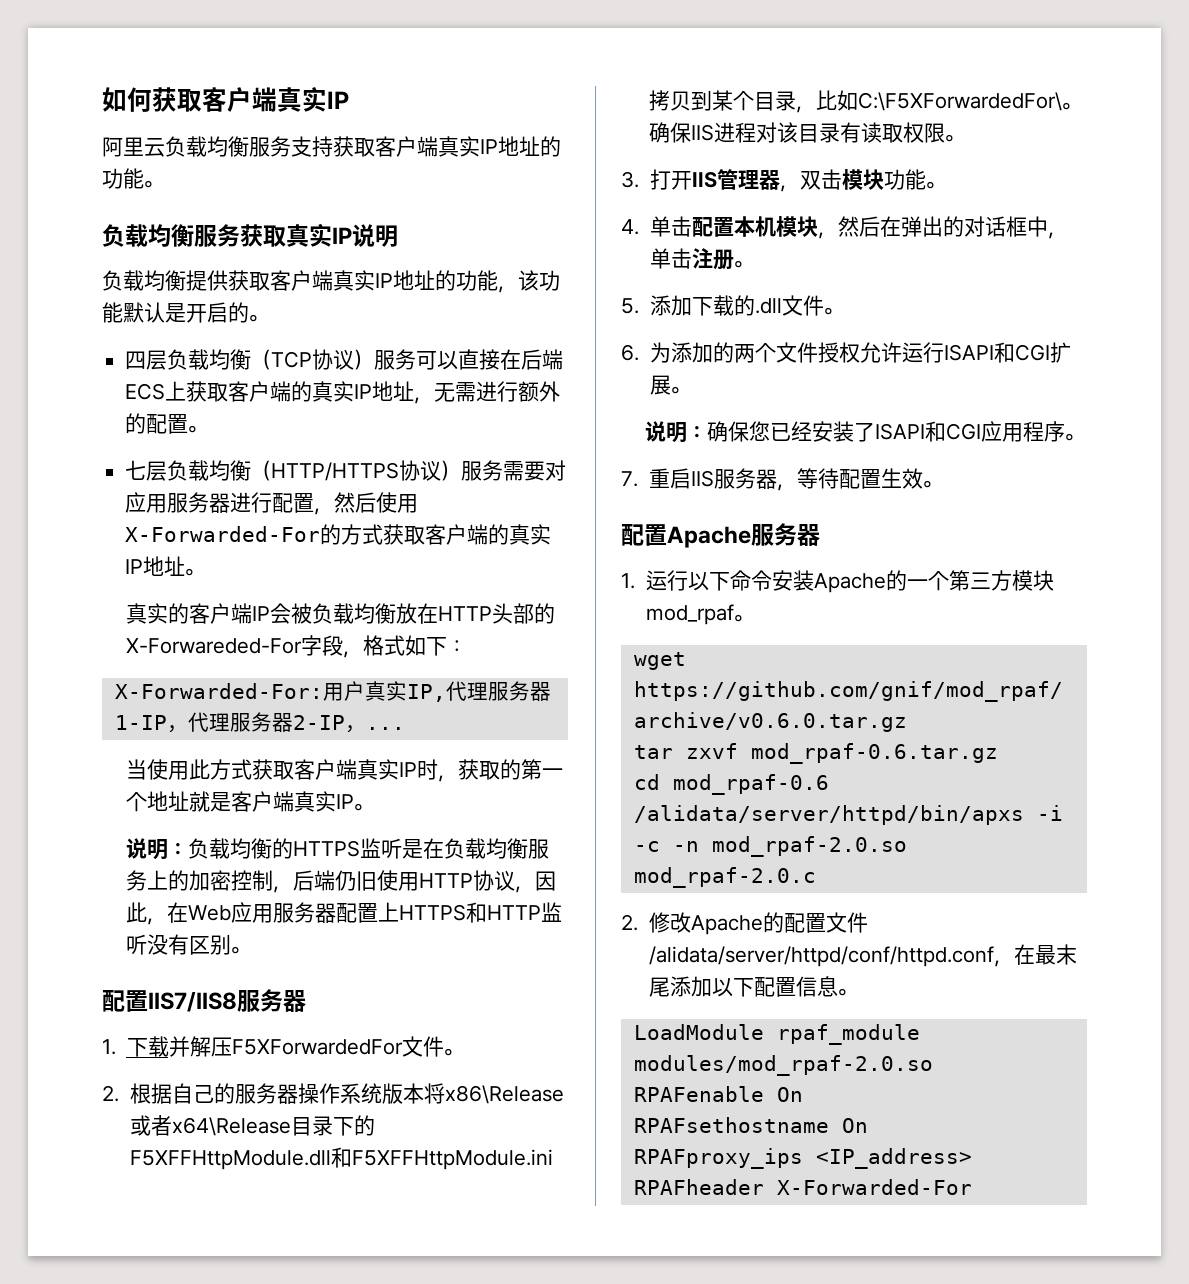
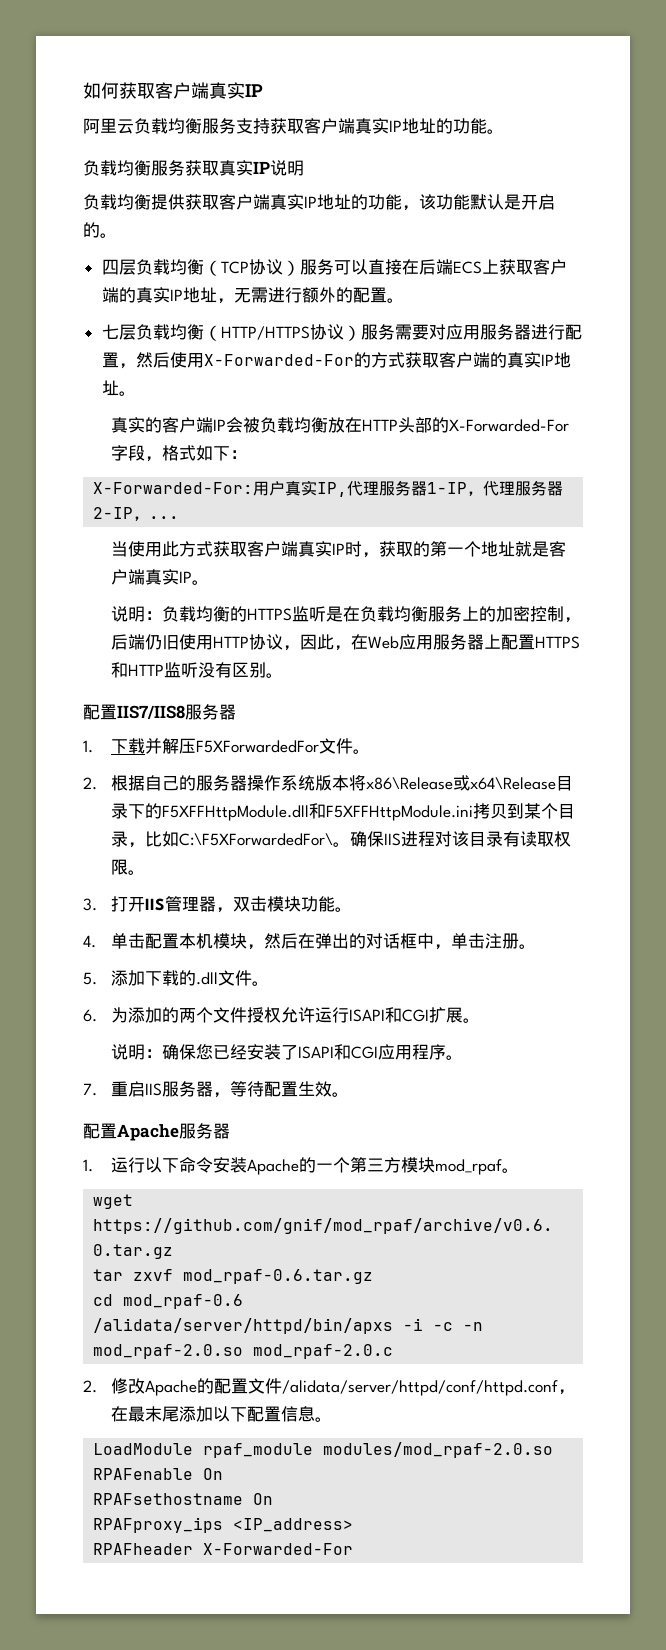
- 真实的客户端IP会被负载均衡放在HTTP头部的X-Forwareded-For字段，格式如下：
+ 真实的客户端IP会被负载均衡放在HTTP头部的X-Forwarded-For字段，格式如下：
- 说明：负载均衡的HTTPS监听是在负载均衡服务上的加密控制，后端仍旧使用HTTP协议，因此，在Web应用服务器配置上HTTPS和HTTP监听没有区别。
+ 说明：负载均衡的HTTPS监听是在负载均衡服务上的加密控制，后端仍旧使用HTTP协议，因此，在Web应用服务器上配置HTTPS和HTTP监听没有区别。
- 2.根据自己的服务器操作系统版本将x86\Release或者x64\Release目录下的F5XFFHttpModule.dll和F5XFFHttpModule.ini拷贝到某个目录，比如C:\F5XForwardedFor\。
+ 2.根据自己的服务器操作系统版本将x86\Release或x64\Release目录下的F5XFFHttpModule.dll和F5XFFHttpModule.ini拷贝到某个目录，比如C:\F5XForwardedFor\。

